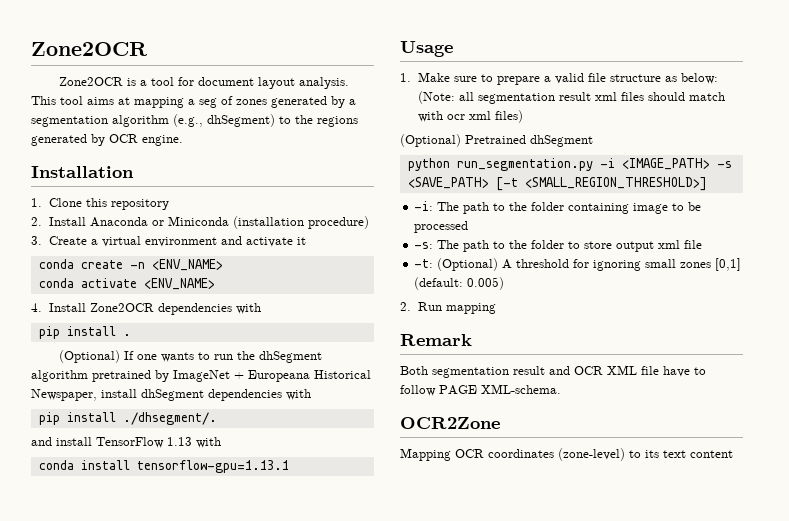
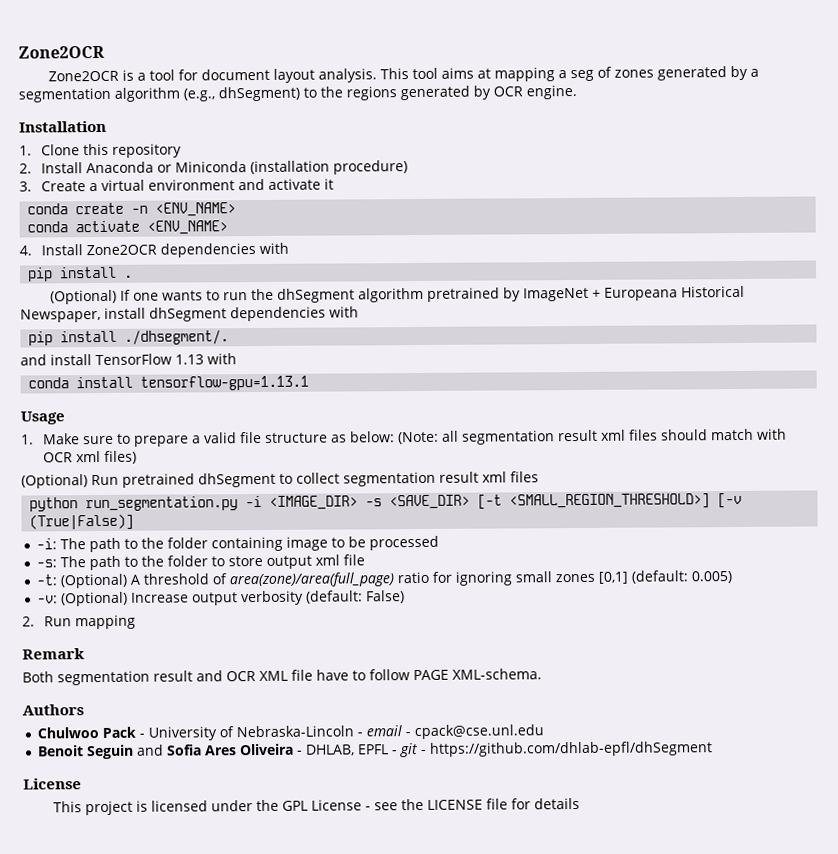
- 1. Make sure to prepare a valid file structure as below: (Note: all segmentation result xml files should match with ocr xml files)
+ 1. Make sure to prepare a valid file structure as below: (Note: all segmentation result xml files should match with OCR xml files)
- (Optional) Pretrained dhSegment
+ (Optional) Run pretrained dhSegment to collect segmentation result xml files
- python run_segmentation.py -i <IMAGE_PATH> -s <SAVE_PATH> [-t <SMALL_REGION_THRESHOLD>]
+ python run_segmentation.py -i <IMAGE_DIR> -s <SAVE_DIR> [-t <SMALL_REGION_THRESHOLD>] [-v (True|False)]
- -t: (Optional) A threshold for ignoring small zones [0,1] (default: 0.005)
+ -t: (Optional) A threshold of area(zone)/area(full_page) ratio for ignoring small zones [0,1] (default: 0.005)
+ -v: (Optional) Increase output verbosity (default: False)
- OCR2Zone
- Mapping OCR coordinates (zone-level) to its text content
+ Authors
+ Chulwoo Pack - University of Nebraska-Lincoln - email - cpack@cse.unl.edu
+ Benoit Seguin and Sofia Ares Oliveira - DHLAB, EPFL - git - https://github.com/dhlab-epfl/dhSegment
+ License
+ This project is licensed under the GPL License - see the LICENSE file for details

